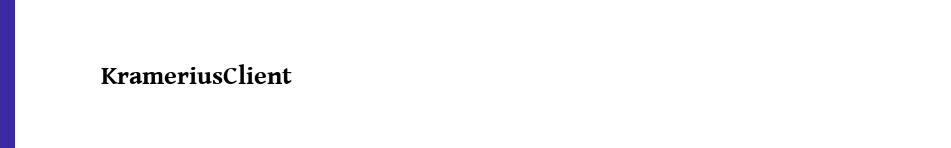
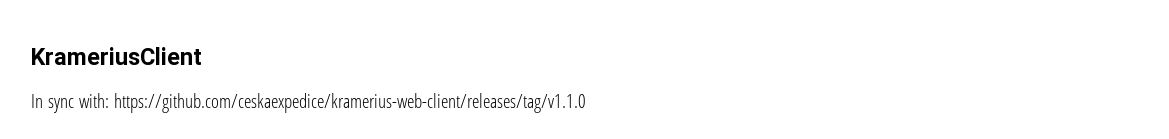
+ In sync with: https://github.com/ceskaexpedice/kramerius-web-client/releases/tag/v1.1.0

